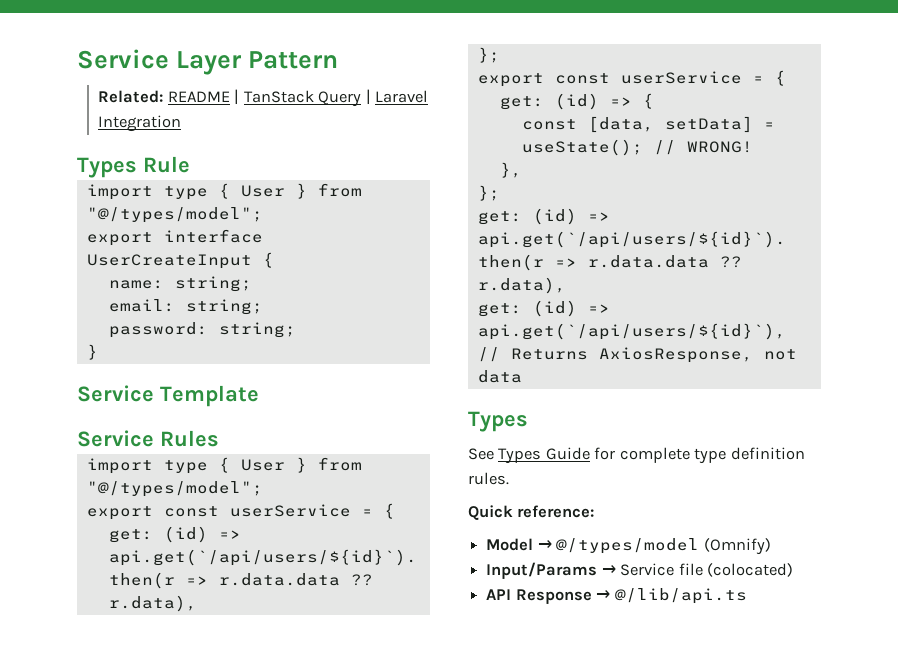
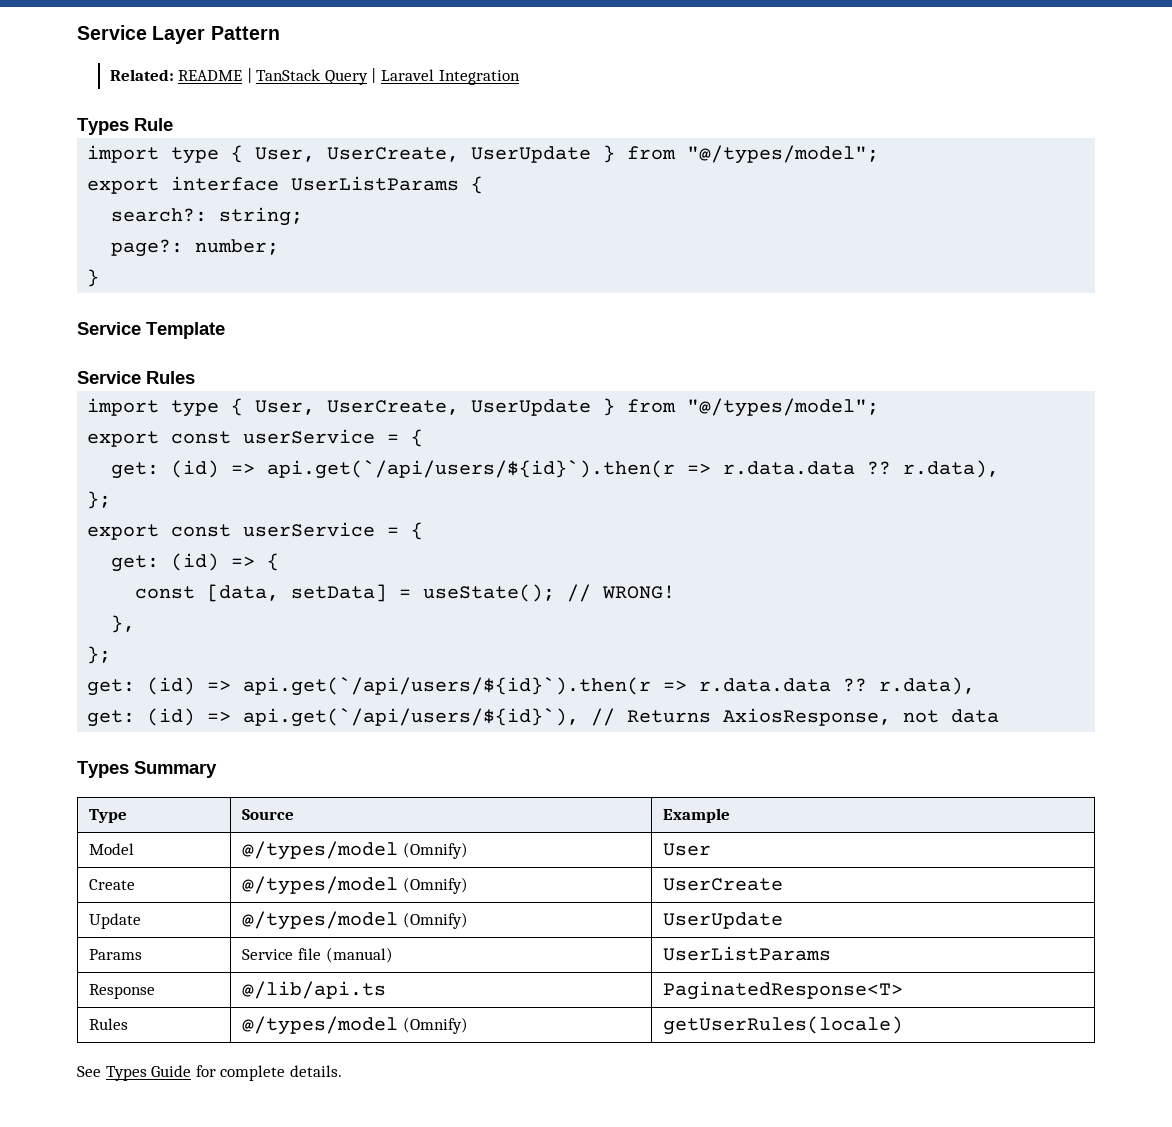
  Types Rule
- import type { User } from "@/types/model";
+ import type { User, UserCreate, UserUpdate } from "@/types/model";
- export interface UserCreateInput {
- name: string;
- email: string;
- password: string;
+ export interface UserListParams {
+ search?: string;
+ page?: number;
  Service Rules
- import type { User } from "@/types/model";
+ import type { User, UserCreate, UserUpdate } from "@/types/model";
  get: (id) => api.get(`/api/users/${id}`), // Returns AxiosResponse, not data
- Types
+ Types Summary
+ Type | Source | Example
+ Model | @/types/model (Omnify) | User
+ Create | @/types/model (Omnify) | UserCreate
+ Update | @/types/model (Omnify) | UserUpdate
+ Params | Service file (manual) | UserListParams
+ Response | @/lib/api.ts | PaginatedResponse<T>
+ Rules | @/types/model (Omnify) | getUserRules(locale)
- See Types Guide for complete type definition rules.
- Quick reference:
- Model → @/types/model (Omnify)
- Input/Params → Service file (colocated)
- API Response → @/lib/api.ts
+ See Types Guide for complete details.

